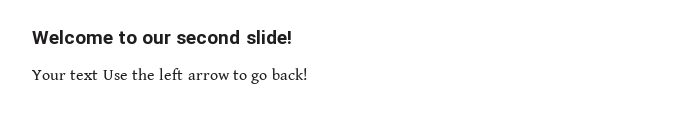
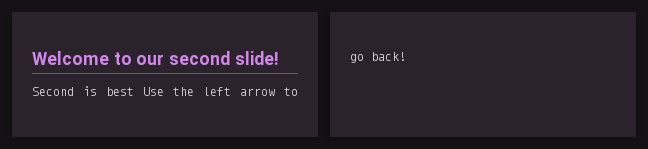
- Your text Use the left arrow to go back!
+ Second is best Use the left arrow to go back!

